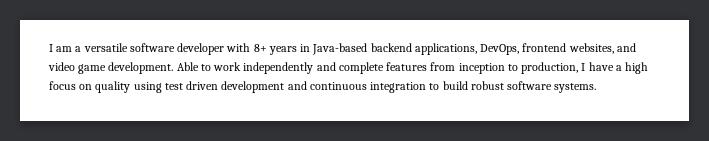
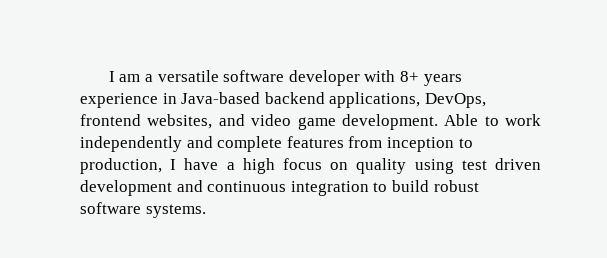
- I am a versatile software developer with 8+ years in Java-based backend applications, DevOps, frontend websites, and video game development.
+ I am a versatile software developer with 8+ years experience in Java-based backend applications, DevOps, frontend websites, and video game development.

